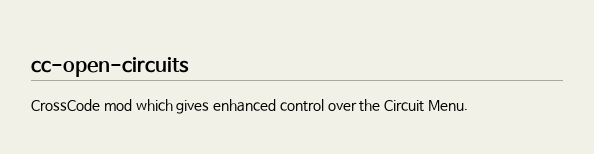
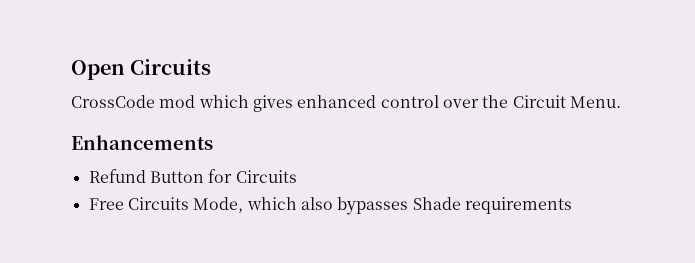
- cc-open-circuits
+ Open Circuits
+ Enhancements
+ Refund Button for Circuits
+ Free Circuits Mode, which also bypasses Shade requirements

